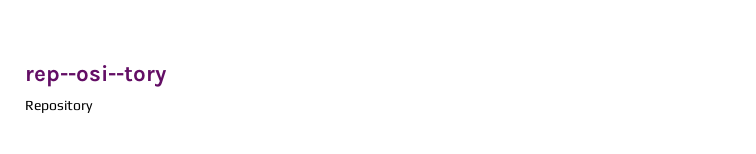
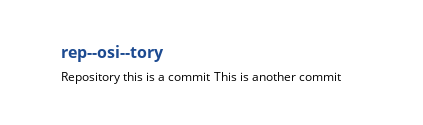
- Repository
+ Repository this is a commit This is another commit

